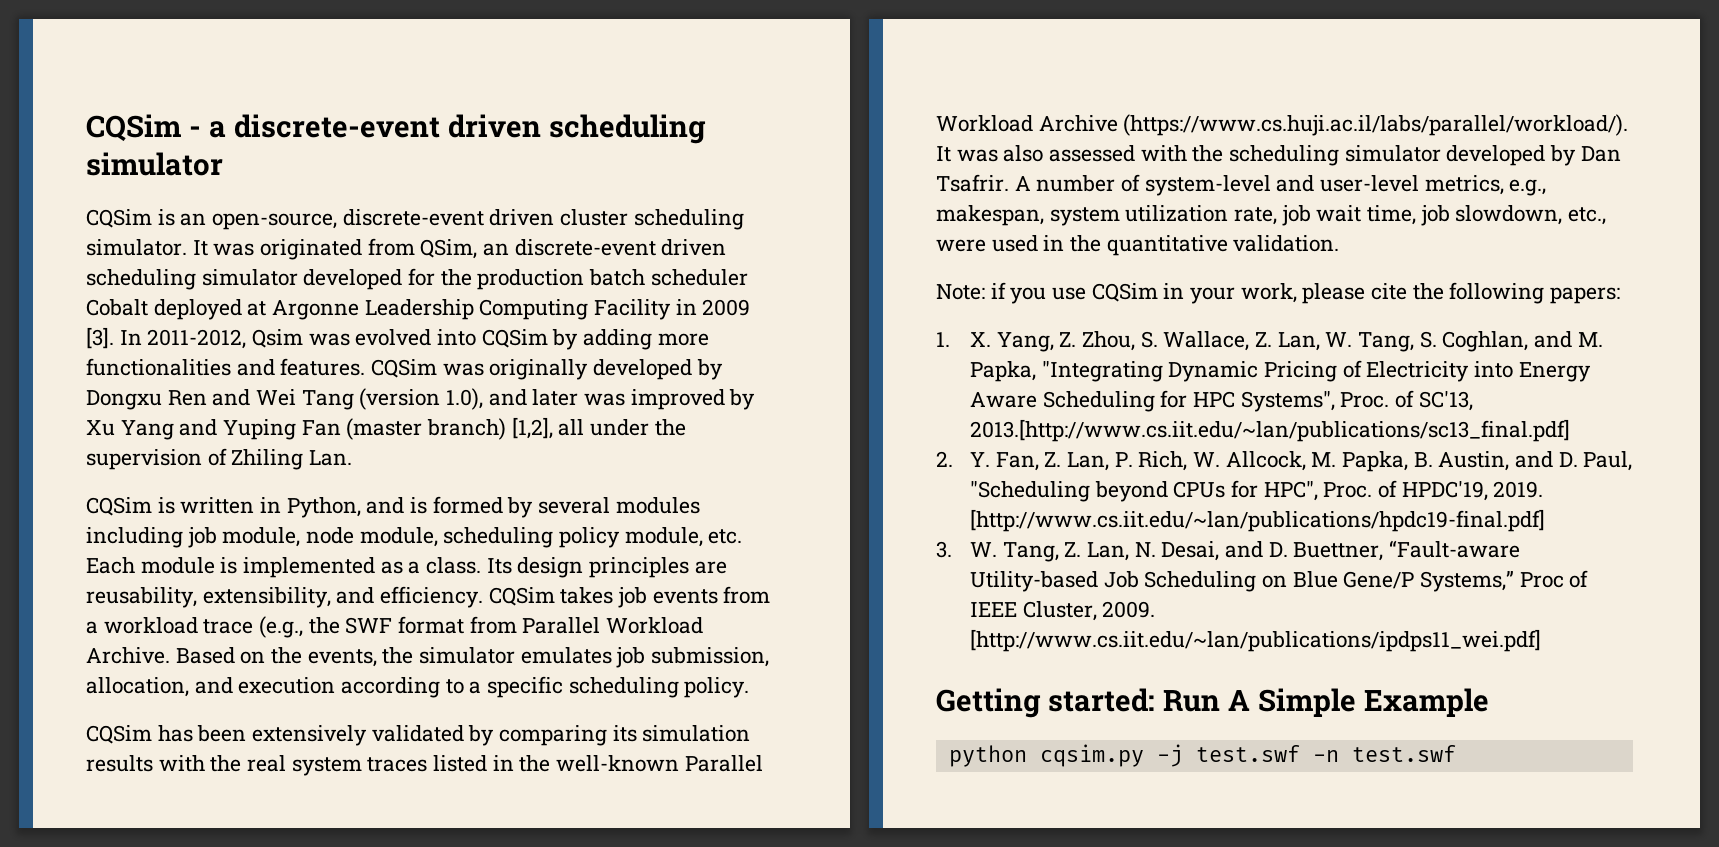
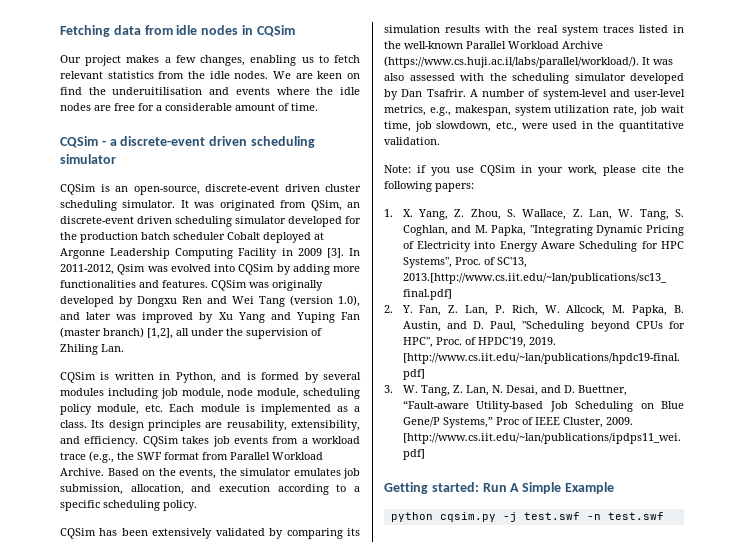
+ Fetching data from idle nodes in CQSim
+ Our project makes a few changes, enabling us to fetch relevant statistics from the idle nodes. We are keen on find the underuitilisation and events where the idle nodes are free for a considerable amount of time.

